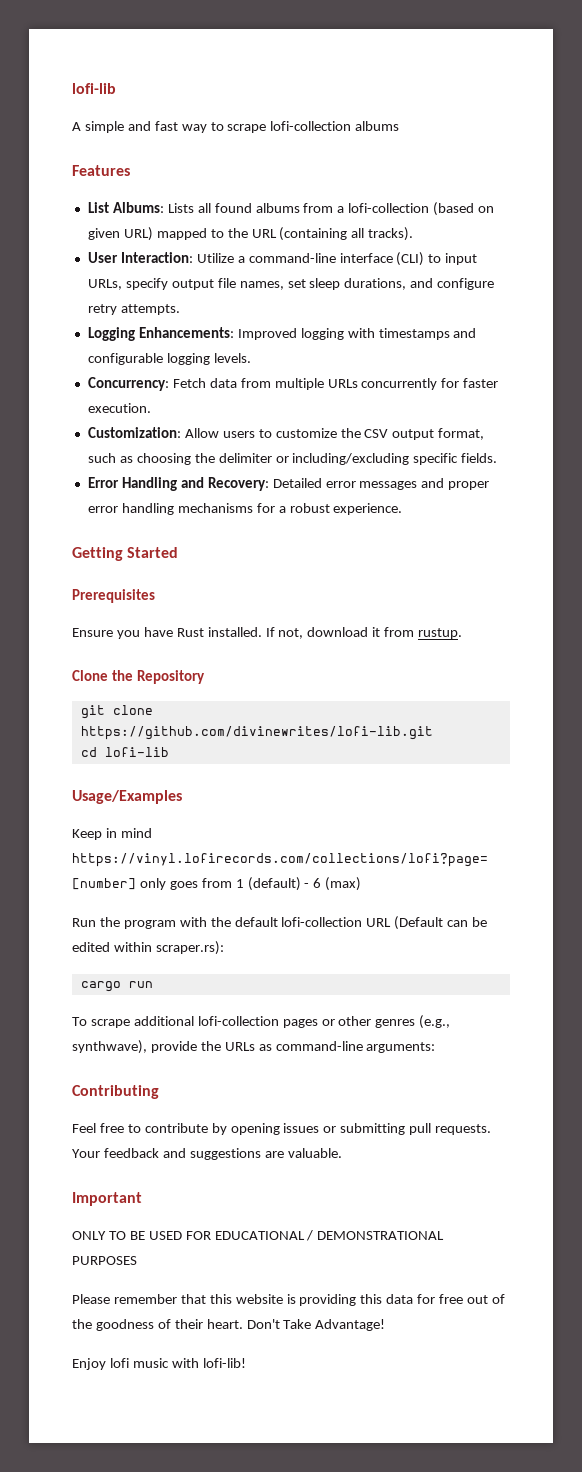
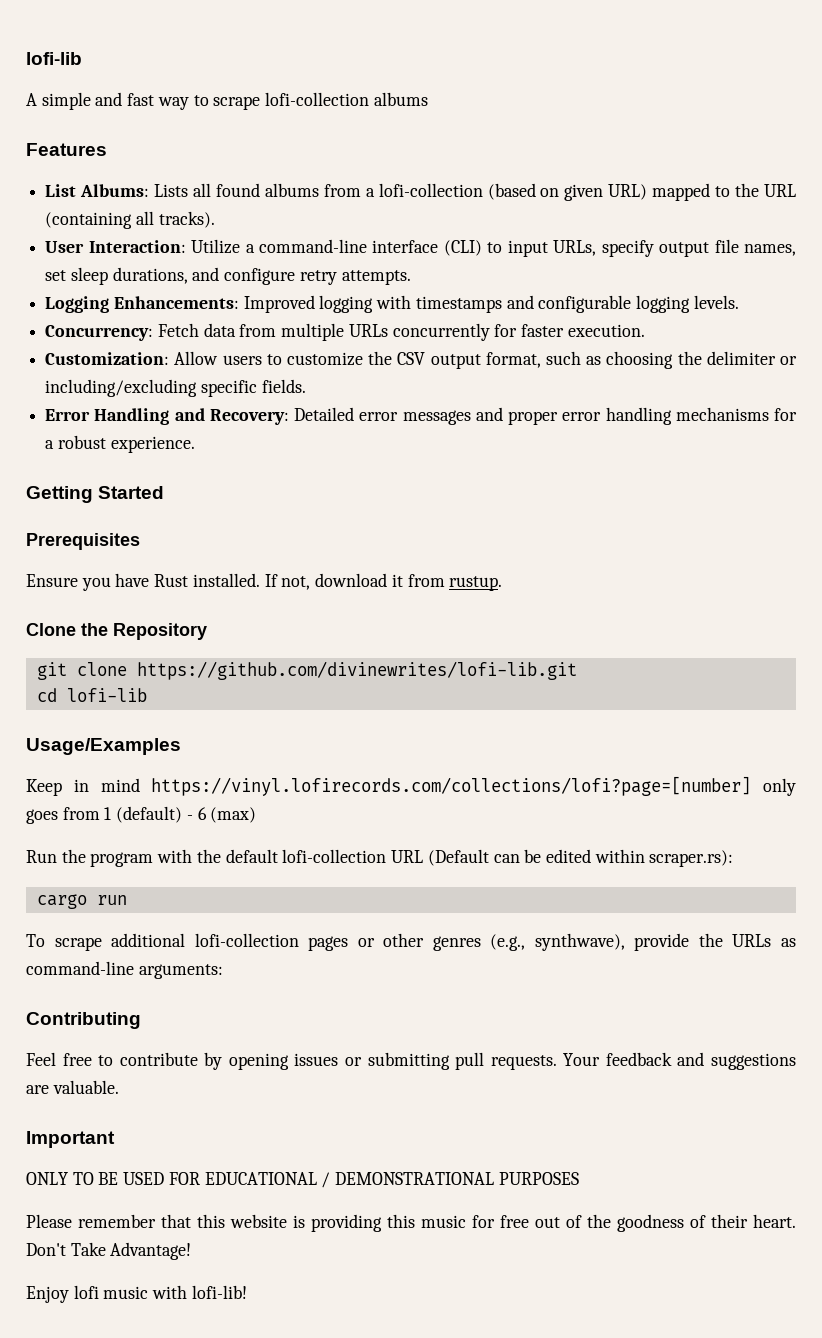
- Please remember that this website is providing this data for free out of the goodness of their heart.
+ Please remember that this website is providing this music for free out of the goodness of their heart.

